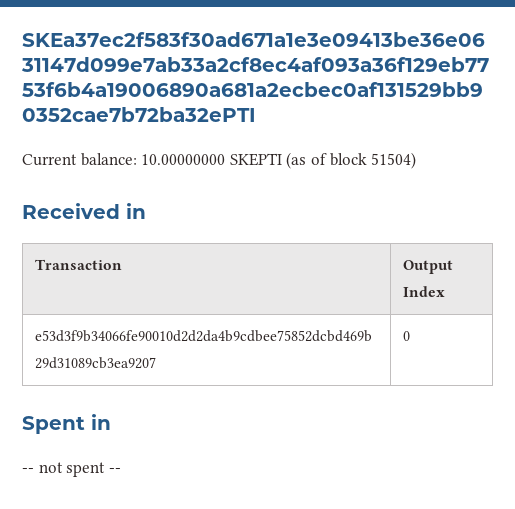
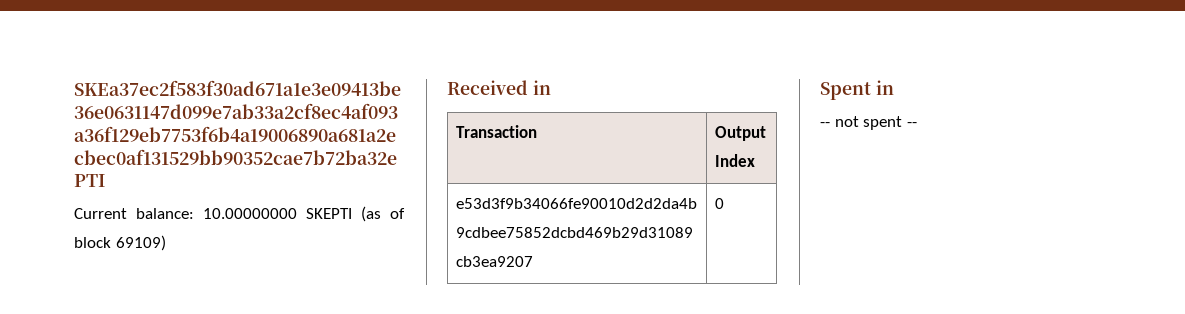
- Current balance: 10.00000000 SKEPTI (as of block 51504)
+ Current balance: 10.00000000 SKEPTI (as of block 69109)

